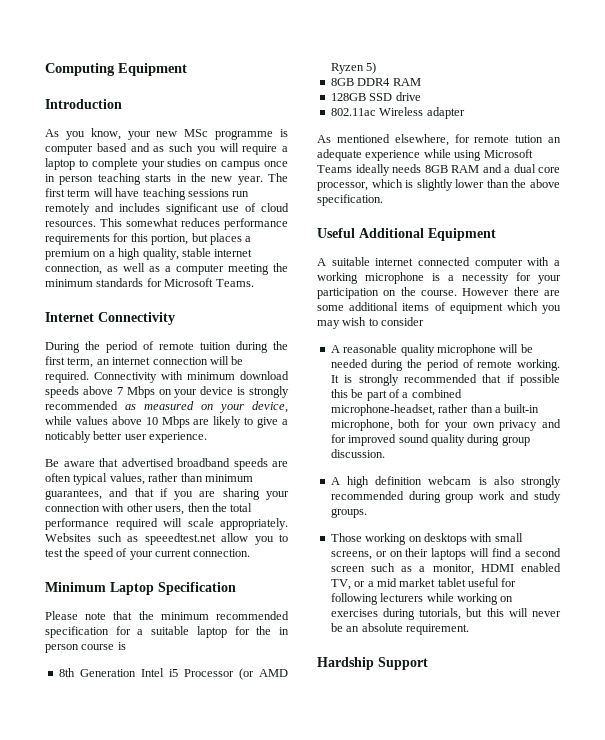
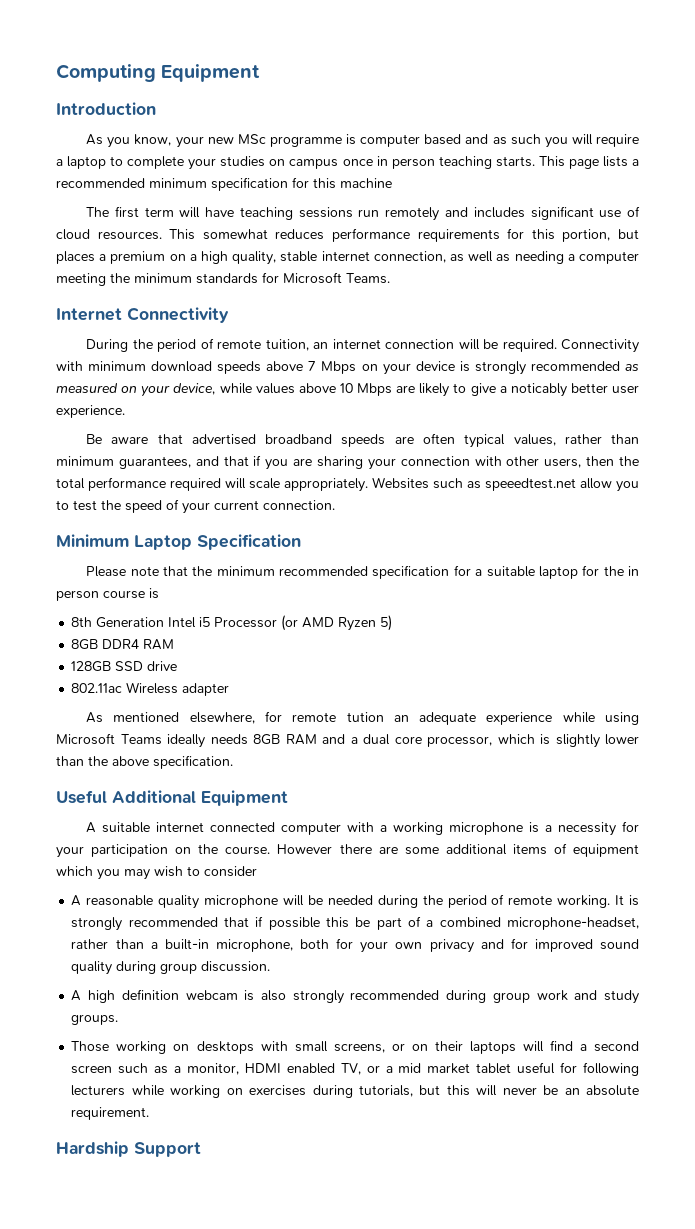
- As you know, your new MSc programme is computer based and as such you will require a laptop to complete your studies on campus once in person teaching starts in the new year. The first term will have teaching sessions run remotely and includes significant use of cloud resources.
+ As you know, your new MSc programme is computer based and as such you will require a laptop to complete your studies on campus once in person teaching starts. This page lists a recommended minimum specification for this machine
+ The first term will have teaching sessions run remotely and includes significant use of cloud resources.
- This somewhat reduces performance requirements for this portion, but places a premium on a high quality, stable internet connection, as well as a computer meeting the minimum standards for Microsoft Teams.
+ This somewhat reduces performance requirements for this portion, but places a premium on a high quality, stable internet connection, as well as needing a computer meeting the minimum standards for Microsoft Teams.
- During the period of remote tuition during the first term, an internet connection will be required.
+ During the period of remote tuition, an internet connection will be required.

